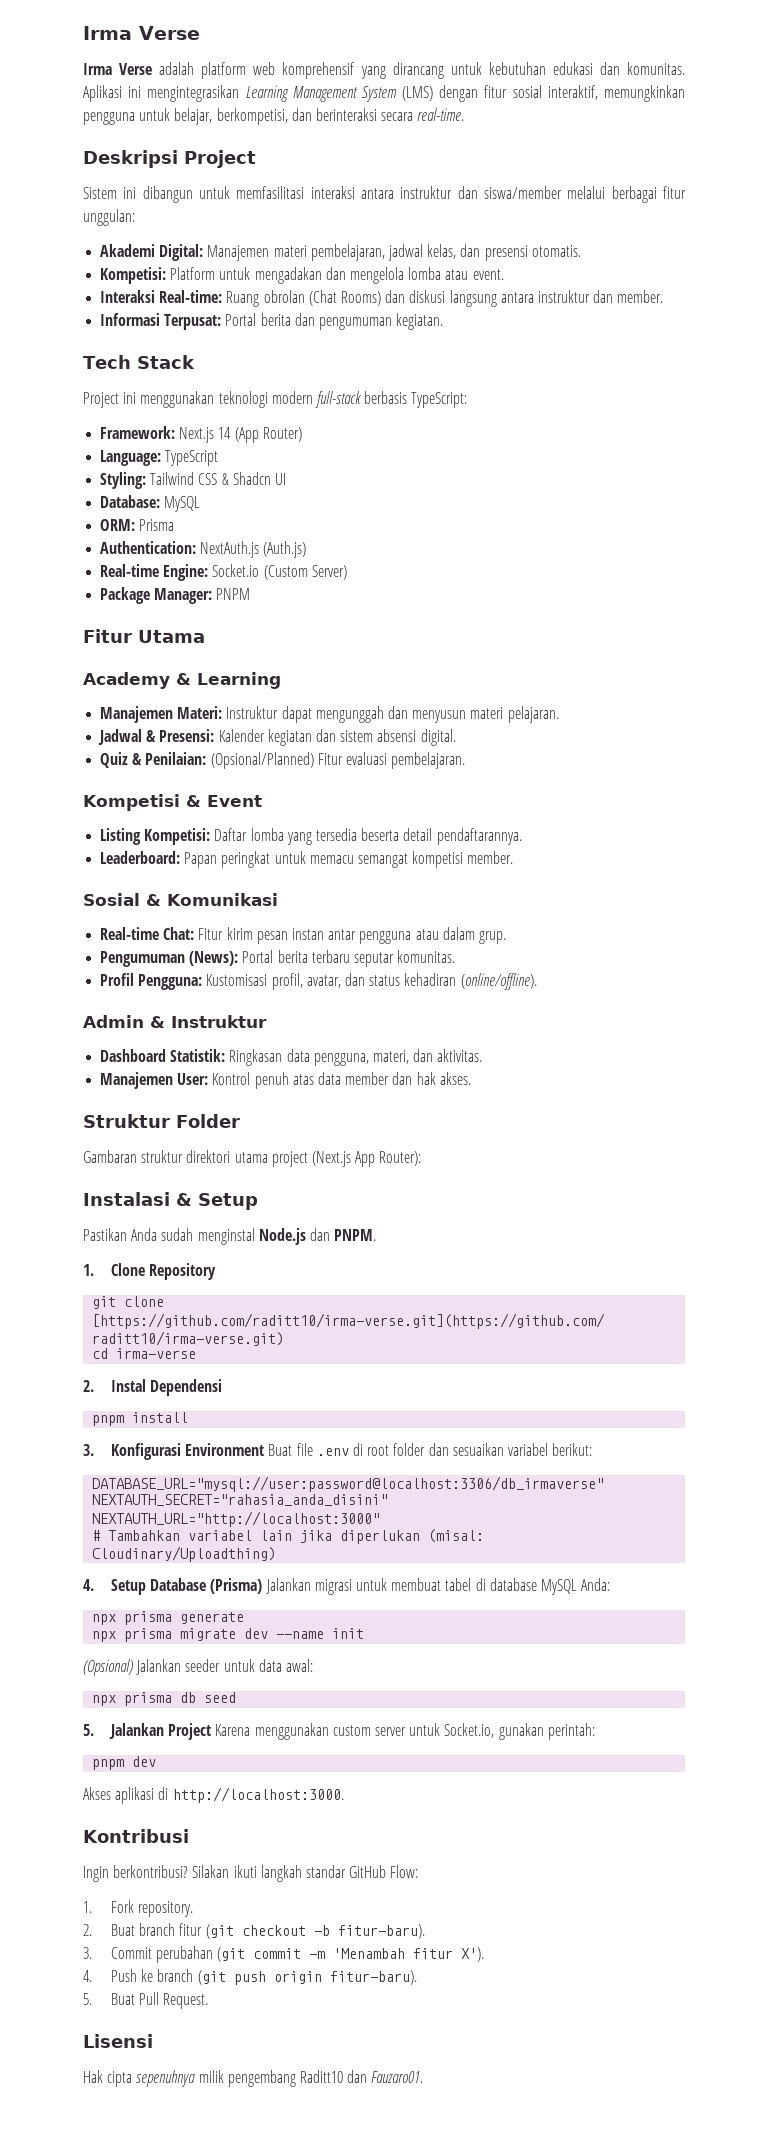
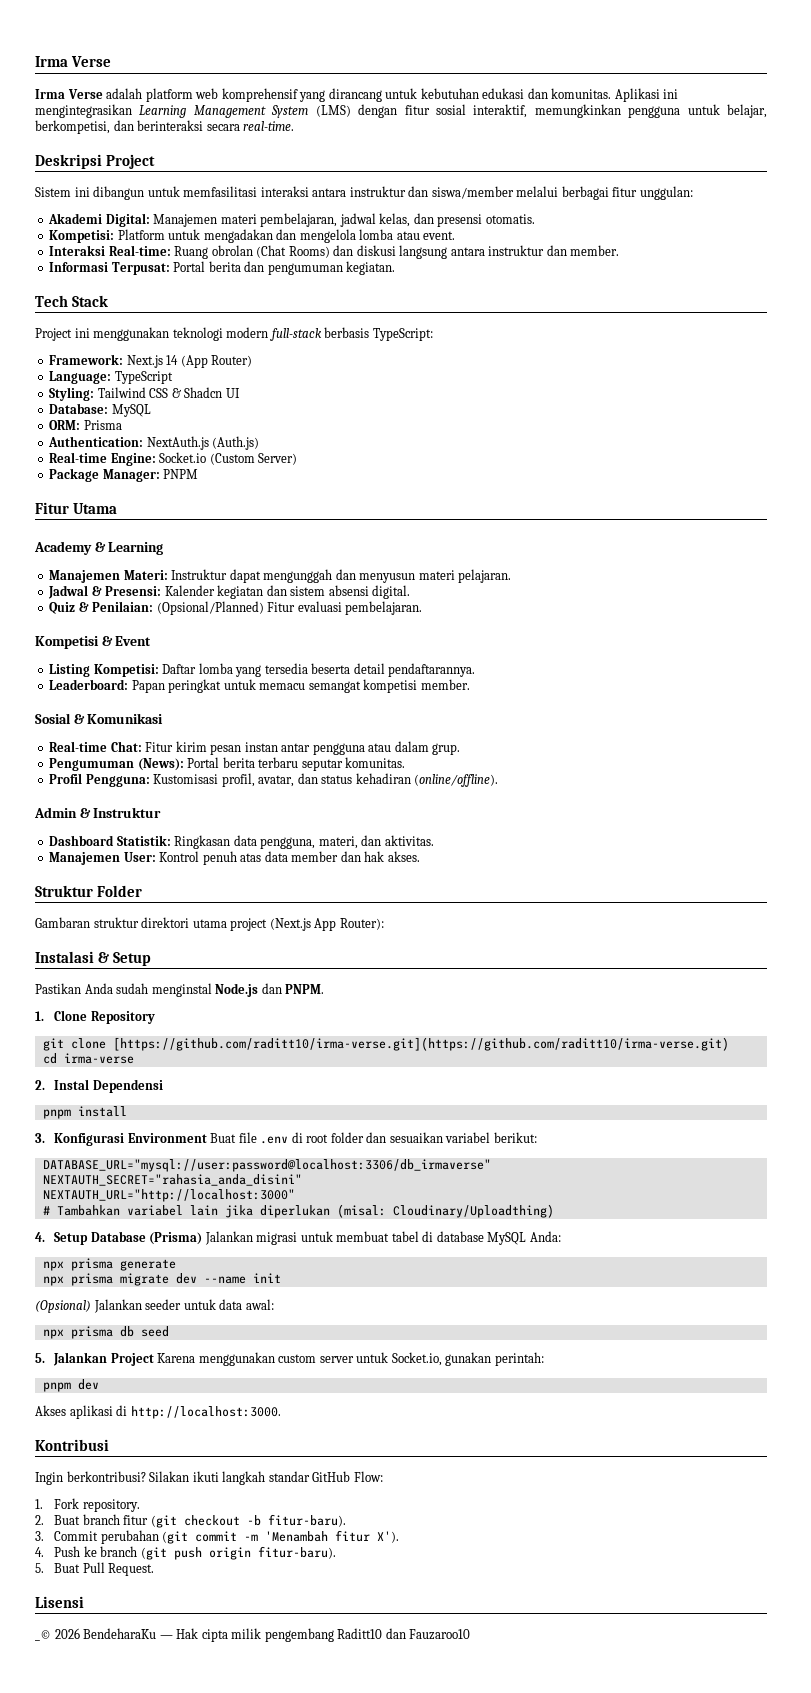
- Hak cipta sepenuhnya milik pengembang Raditt10 dan Fauzaro01.
+ _© 2026 BendeharaKu — Hak cipta milik pengembang Raditt10 dan Fauzaroo10

